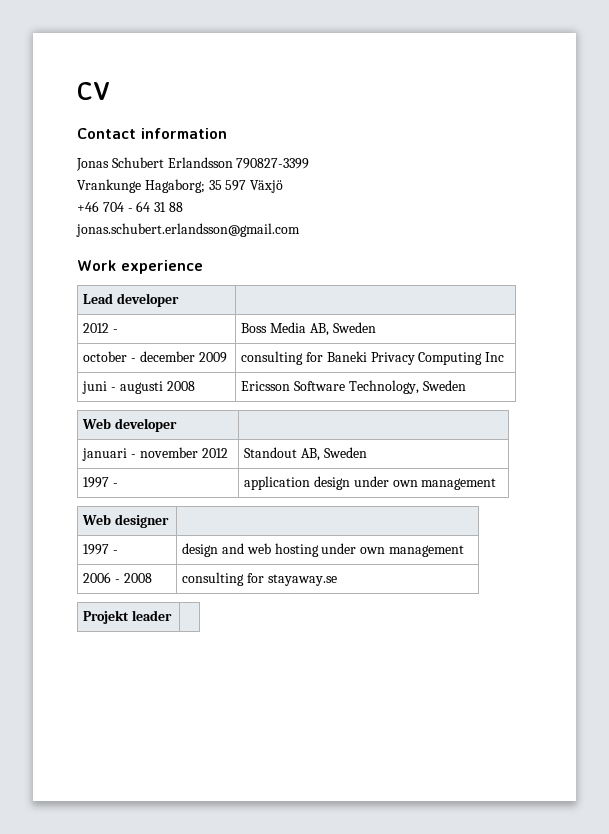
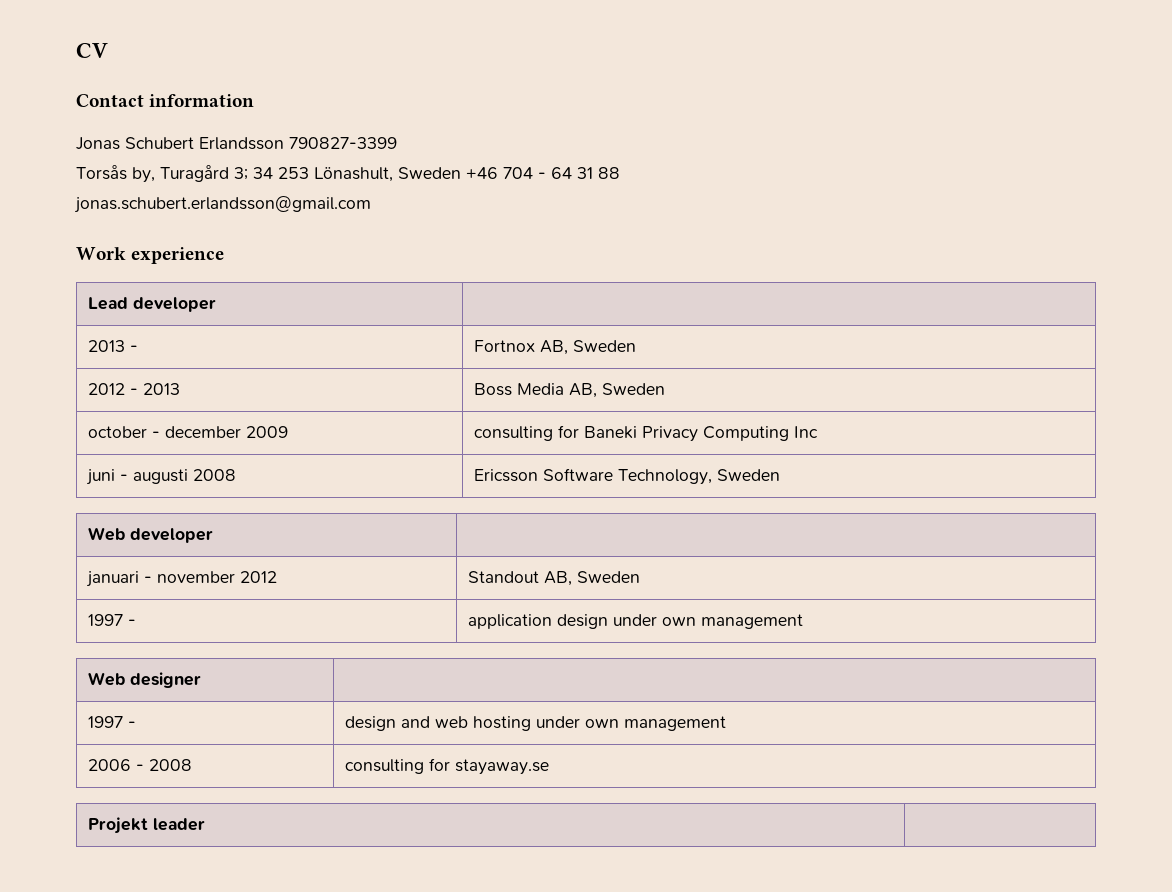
- Vrankunge Hagaborg; 35 597 Växjö
- +46 704 - 64 31 88
+ Torsås by, Turagård 3; 34 253 Lönashult, Sweden +46 704 - 64 31 88
+ 2013 - | Fortnox AB, Sweden
- 2012 - | Boss Media AB, Sweden
+ 2012 - 2013 | Boss Media AB, Sweden

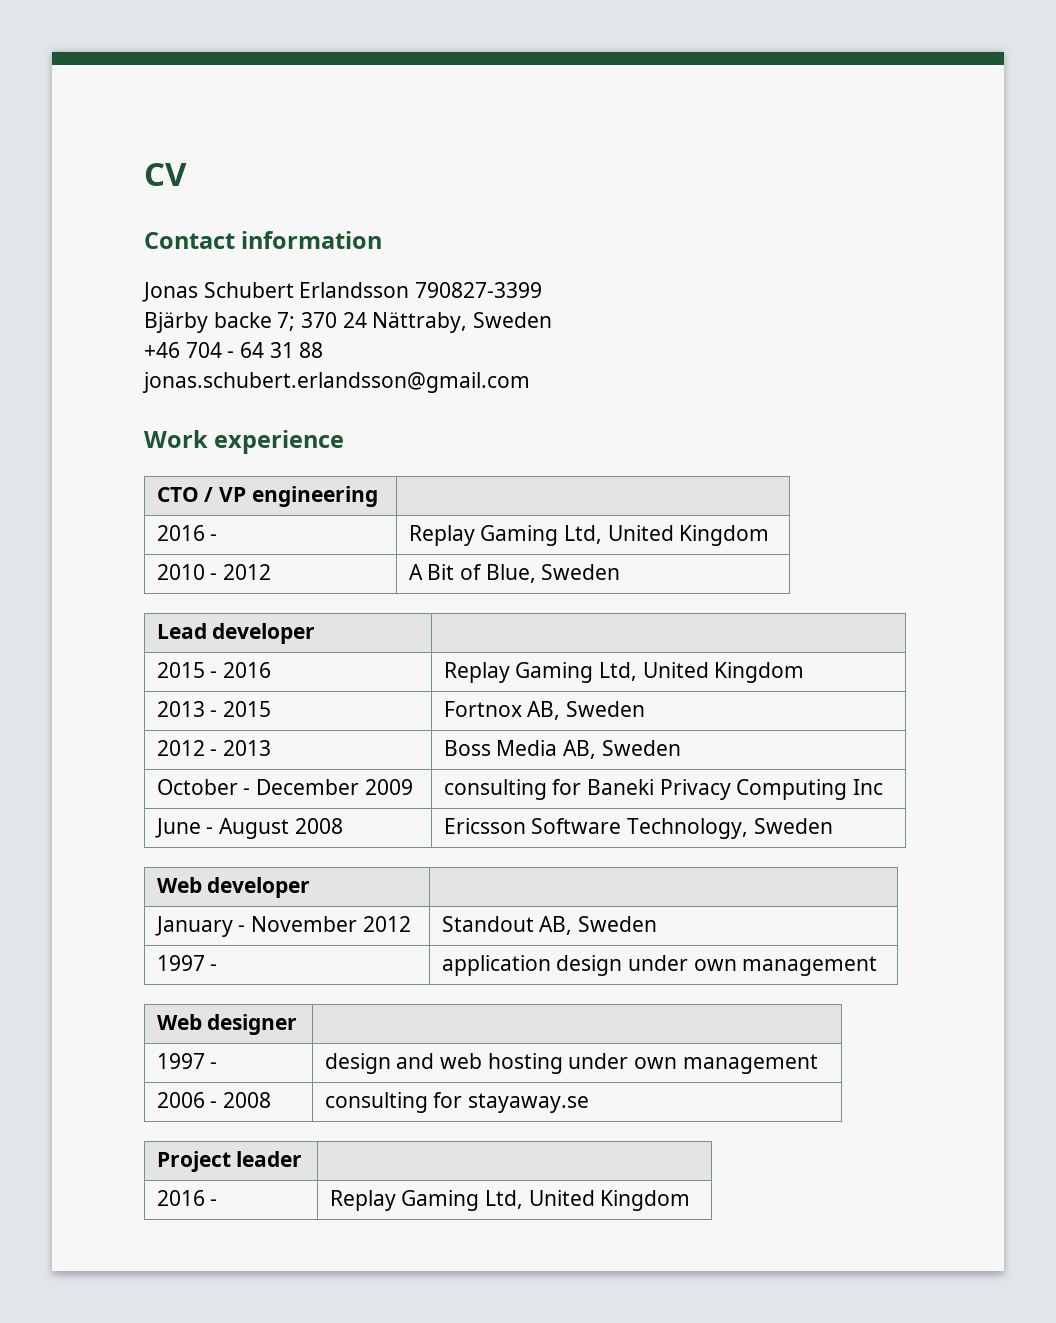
- Torsås by, Turagård 3; 34 253 Lönashult, Sweden +46 704 - 64 31 88
+ Bjärby backe 7; 370 24 Nättraby, Sweden
+ +46 704 - 64 31 88
+ CTO / VP engineering |
+ 2016 - | Replay Gaming Ltd, United Kingdom
+ 2010 - 2012 | A Bit of Blue, Sweden
  Lead developer |
+ 2015 - 2016 | Replay Gaming Ltd, United Kingdom
- 2013 - | Fortnox AB, Sweden
+ 2013 - 2015 | Fortnox AB, Sweden
- october - december 2009 | consulting for Baneki Privacy Computing Inc
+ October - December 2009 | consulting for Baneki Privacy Computing Inc
- juni - augusti 2008 | Ericsson Software Technology, Sweden
+ June - August 2008 | Ericsson Software Technology, Sweden
- januari - november 2012 | Standout AB, Sweden
+ January - November 2012 | Standout AB, Sweden
- Projekt leader |
+ Project leader |
+ 2016 - | Replay Gaming Ltd, United Kingdom

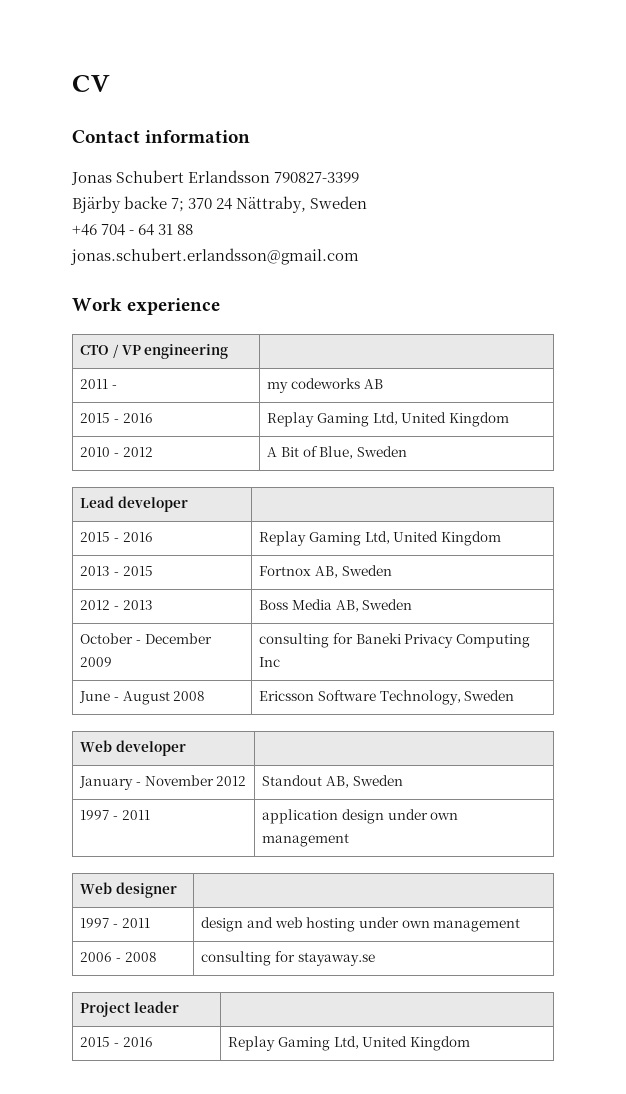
  CTO / VP engineering |
- 2016 - | Replay Gaming Ltd, United Kingdom
+ 2011 - | my codeworks AB
+ 2015 - 2016 | Replay Gaming Ltd, United Kingdom
- 1997 - | application design under own management
+ 1997 - 2011 | application design under own management
- 1997 - | design and web hosting under own management
+ 1997 - 2011 | design and web hosting under own management
  Project leader |
- 2016 - | Replay Gaming Ltd, United Kingdom
+ 2015 - 2016 | Replay Gaming Ltd, United Kingdom

